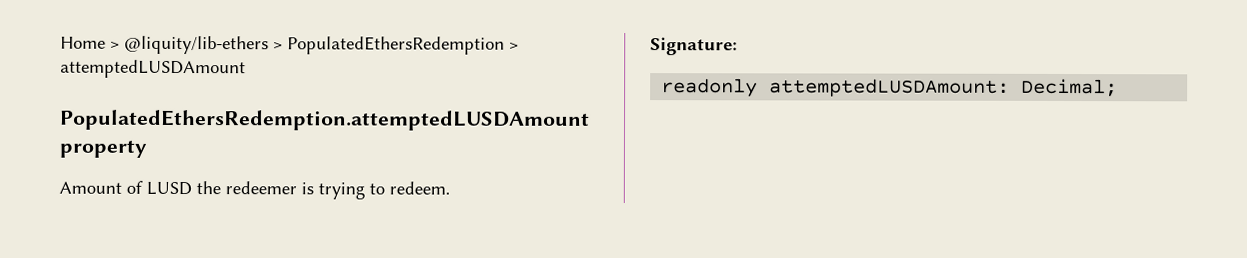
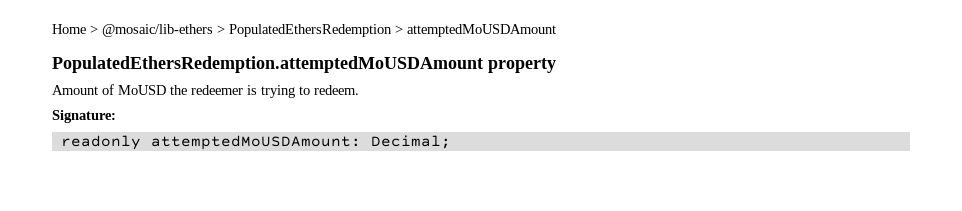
- Home > @liquity/lib-ethers > PopulatedEthersRedemption > attemptedLUSDAmount
- PopulatedEthersRedemption.attemptedLUSDAmount property
+ Home > @mosaic/lib-ethers > PopulatedEthersRedemption > attemptedMoUSDAmount
+ PopulatedEthersRedemption.attemptedMoUSDAmount property
- Amount of LUSD the redeemer is trying to redeem.
+ Amount of MoUSD the redeemer is trying to redeem.
- readonly attemptedLUSDAmount: Decimal;
+ readonly attemptedMoUSDAmount: Decimal;

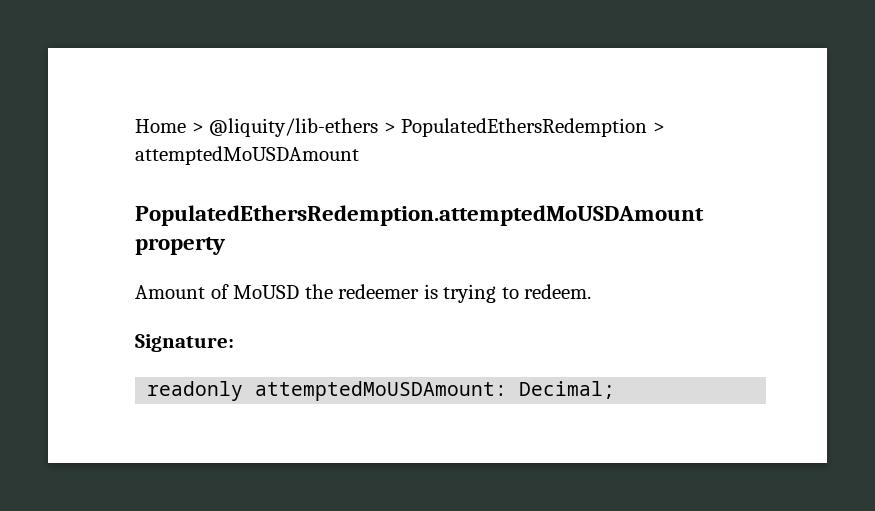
- Home > @mosaic/lib-ethers > PopulatedEthersRedemption > attemptedMoUSDAmount
+ Home > @liquity/lib-ethers > PopulatedEthersRedemption > attemptedMoUSDAmount

